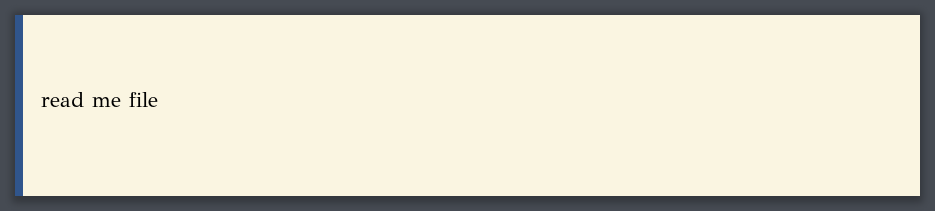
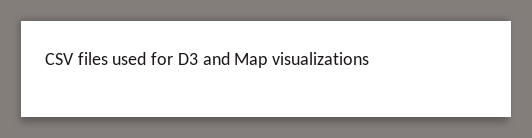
- read me file
+ CSV files used for D3 and Map visualizations

